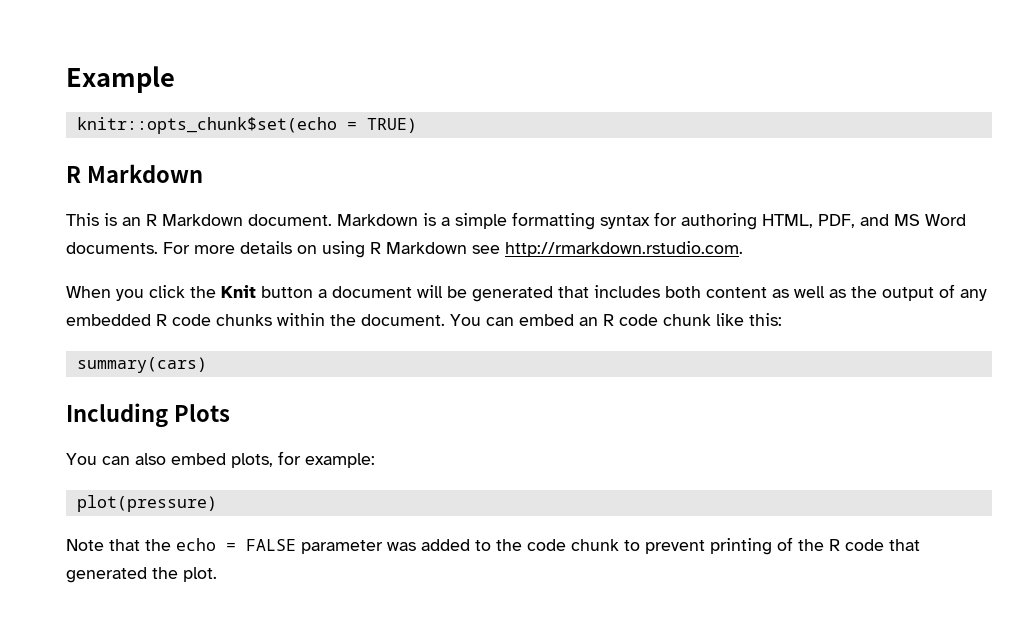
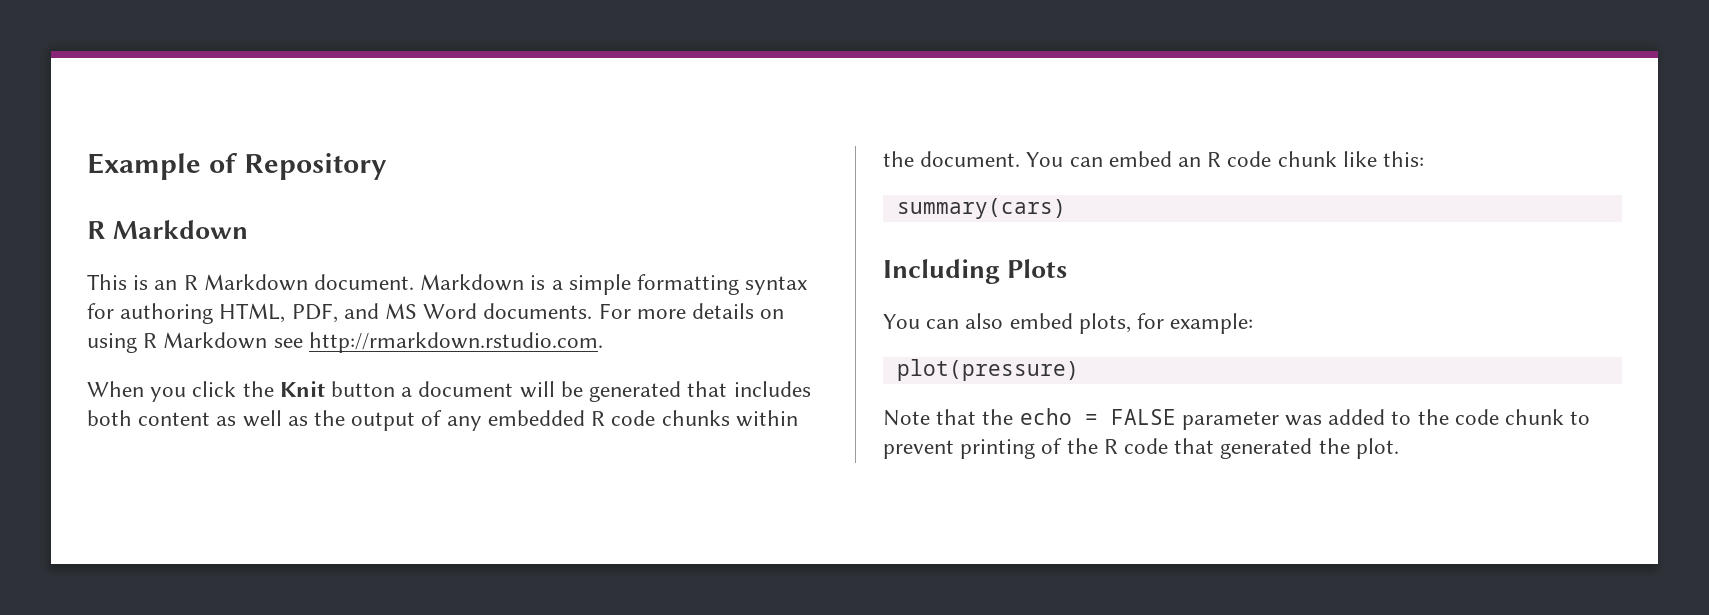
- Example
- knitr::opts_chunk$set(echo = TRUE)
+ Example of Repository

